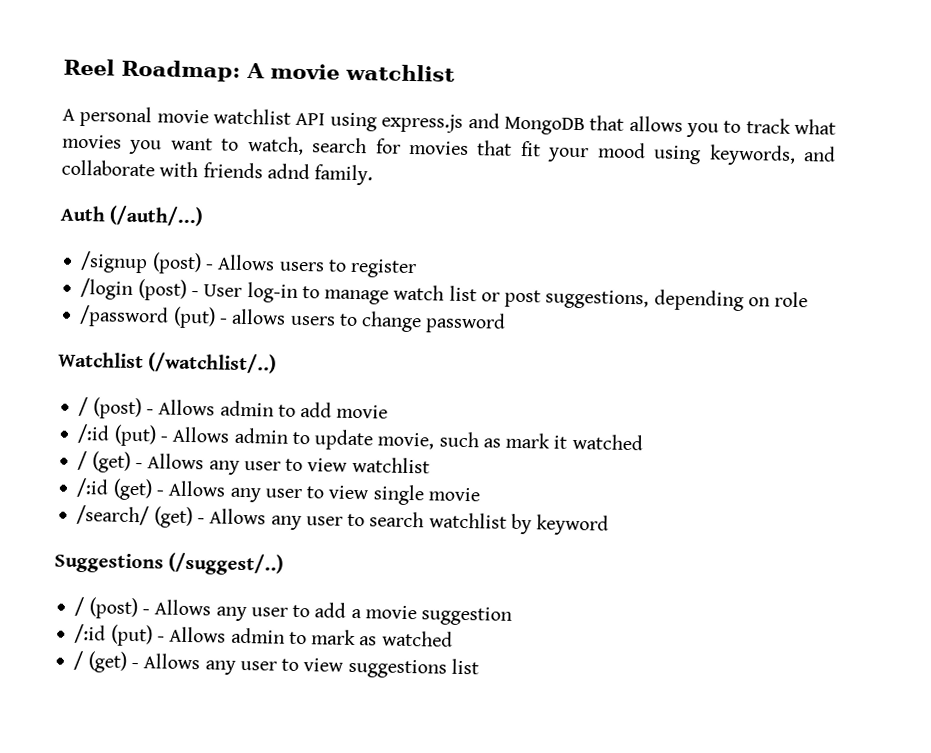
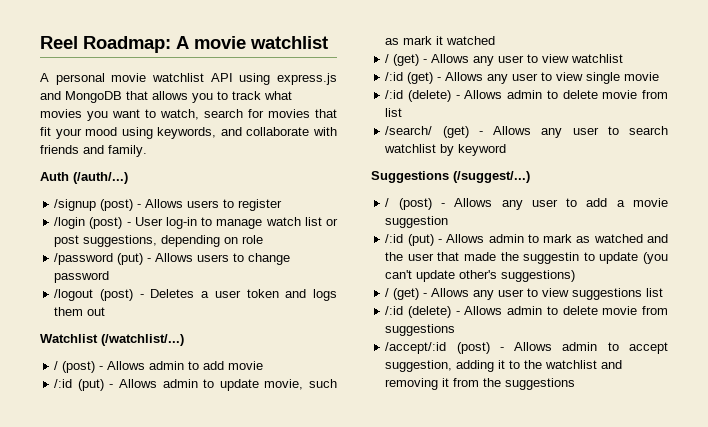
- A personal movie watchlist API using express.js and MongoDB that allows you to track what movies you want to watch, search for movies that fit your mood using keywords, and collaborate with friends adnd family.
+ A personal movie watchlist API using express.js and MongoDB that allows you to track what movies you want to watch, search for movies that fit your mood using keywords, and collaborate with friends and family.
- /password (put) - allows users to change password
+ /password (put) - Allows users to change password
+ /logout (post) - Deletes a user token and logs them out
- Watchlist (/watchlist/..)
+ Watchlist (/watchlist/...)
+ /:id (delete) - Allows admin to delete movie from list
- Suggestions (/suggest/..)
+ Suggestions (/suggest/...)
- /:id (put) - Allows admin to mark as watched
+ /:id (put) - Allows admin to mark as watched and the user that made the suggestin to update (you can't update other's suggestions)
+ /:id (delete) - Allows admin to delete movie from suggestions
+ /accept/:id (post) - Allows admin to accept suggestion, adding it to the watchlist and removing it from the suggestions

